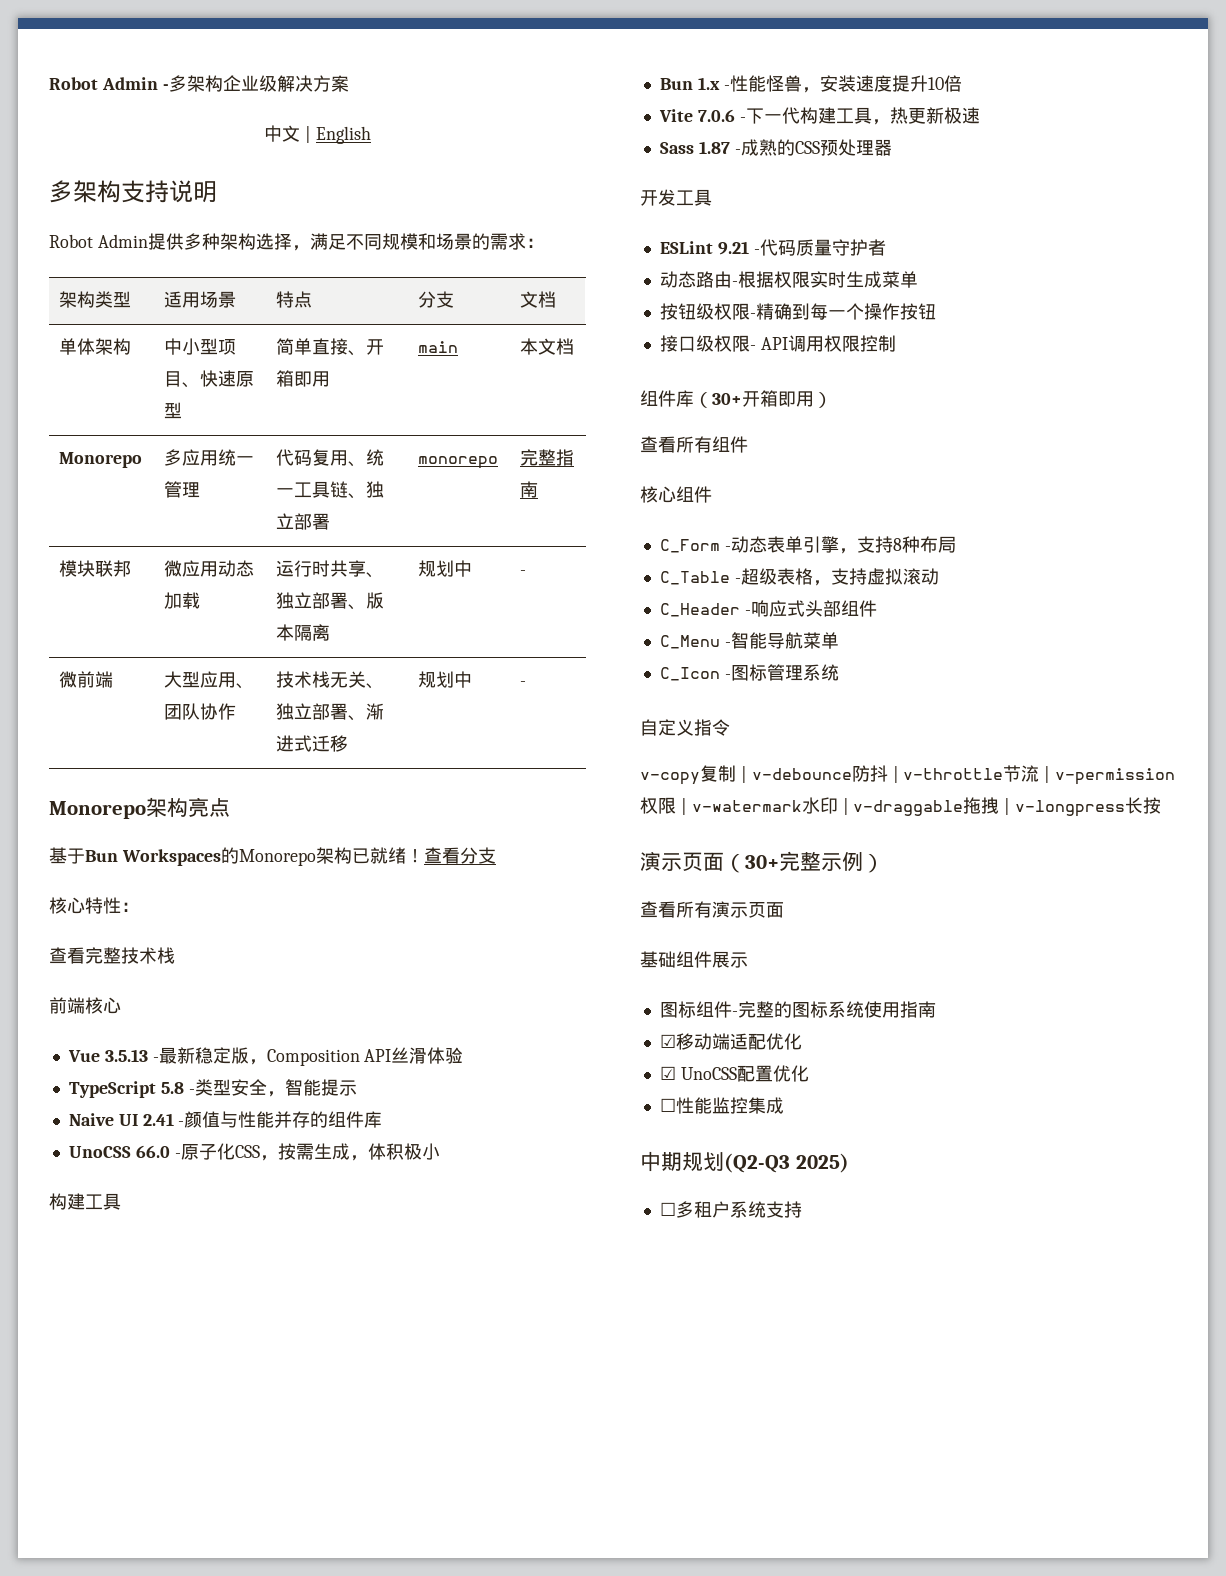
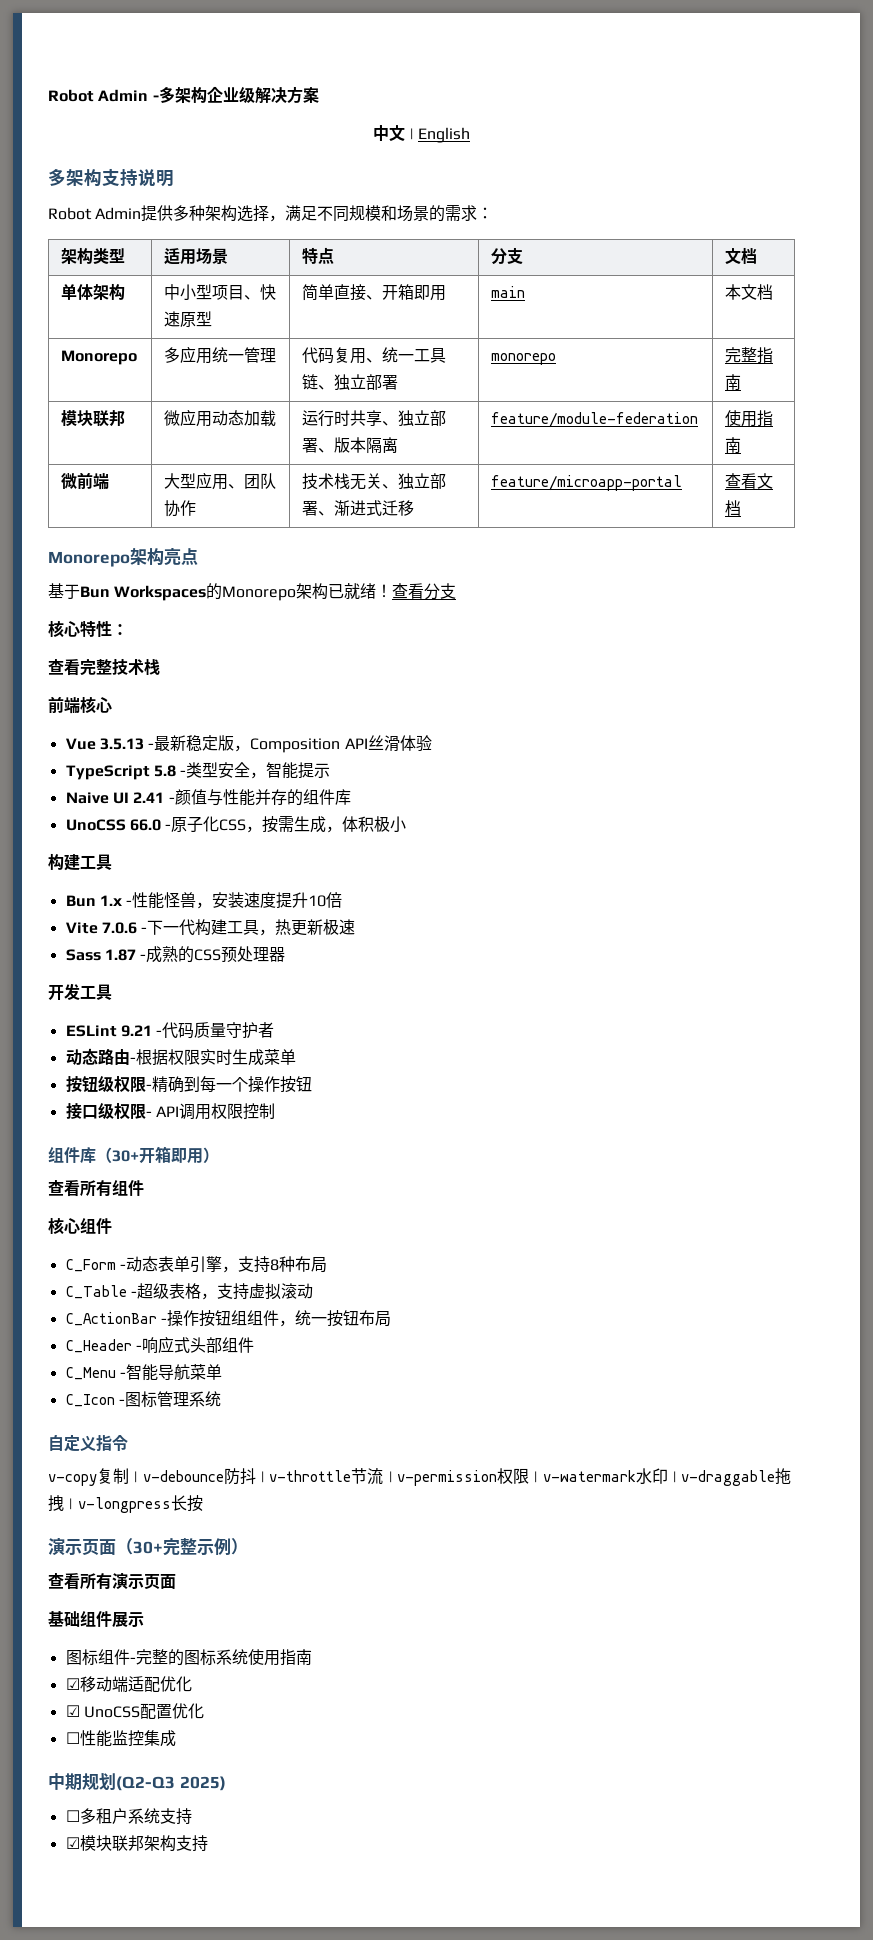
- 模块联邦 | 微应用动态加载 | 运行时共享、独立部署、版本隔离 | 规划中 | -
+ 模块联邦 | 微应用动态加载 | 运行时共享、独立部署、版本隔离 | feature/module-federation | 使用指南
- 微前端 | 大型应用、团队协作 | 技术栈无关、独立部署、渐进式迁移 | 规划中 | -
+ 微前端 | 大型应用、团队协作 | 技术栈无关、独立部署、渐进式迁移 | feature/microapp-portal | 查看文档
+ C_ActionBar -操作按钮组组件，统一按钮布局
+ ☑模块联邦架构支持

